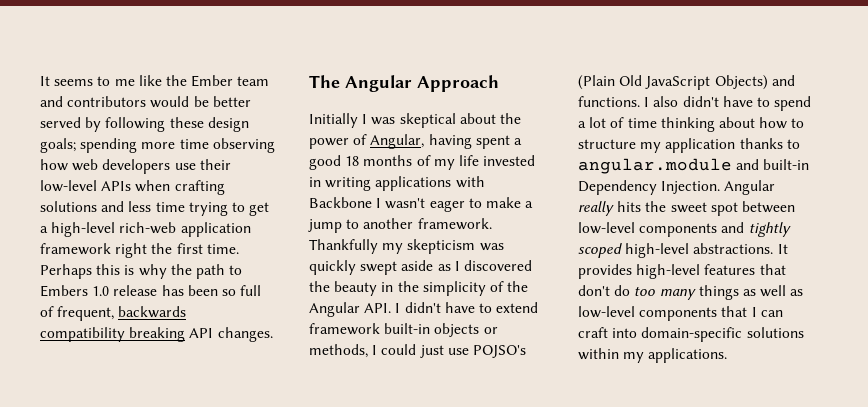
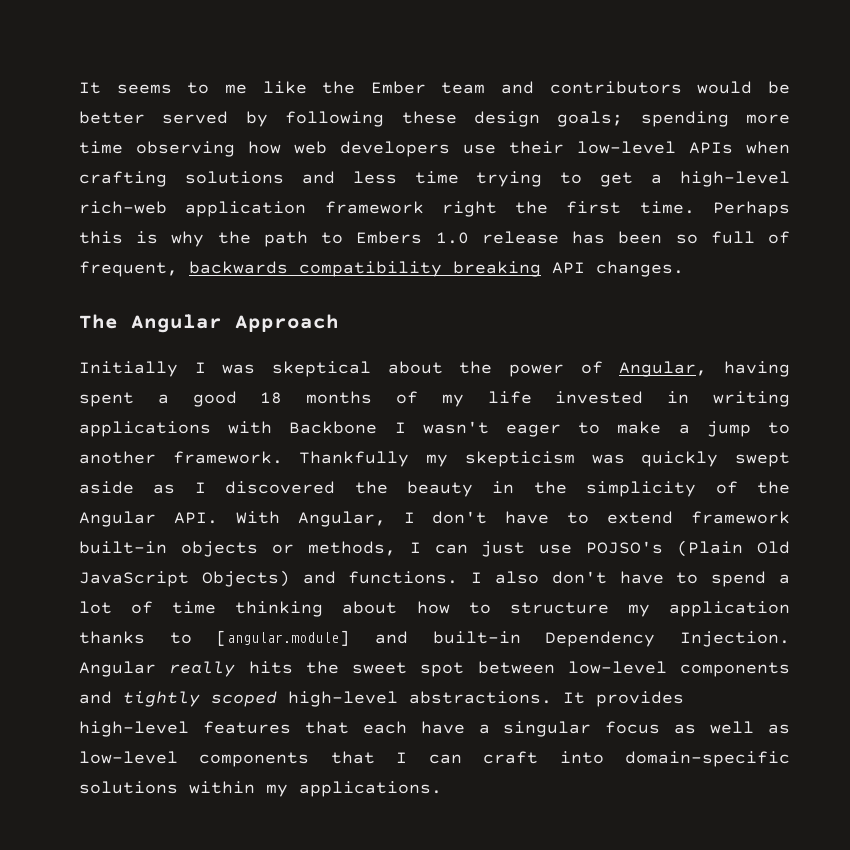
- Thankfully my skepticism was quickly swept aside as I discovered the beauty in the simplicity of the Angular API. I didn't have to extend framework built-in objects or methods, I could just use POJSO's (Plain Old JavaScript Objects) and functions.
+ Thankfully my skepticism was quickly swept aside as I discovered the beauty in the simplicity of the Angular API. With Angular, I don't have to extend framework built-in objects or methods, I can just use POJSO's (Plain Old JavaScript Objects) and functions.
- I also didn't have to spend a lot of time thinking about how to structure my application thanks to angular.module and built-in Dependency Injection.
+ I also don't have to spend a lot of time thinking about how to structure my application thanks to [angular.module] and built-in Dependency Injection.
- It provides high-level features that don't do too many things as well as low-level components that I can craft into domain-specific solutions within my applications.
+ It provides high-level features that each have a singular focus as well as low-level components that I can craft into domain-specific solutions within my applications.

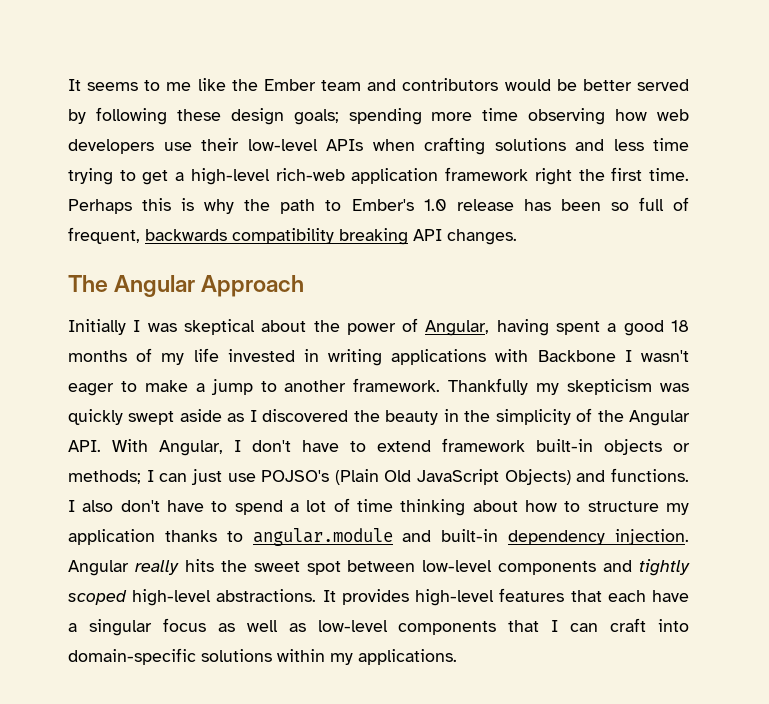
- Perhaps this is why the path to Embers 1.0 release has been so full of frequent, backwards compatibility breaking API changes.
+ Perhaps this is why the path to Ember's 1.0 release has been so full of frequent, backwards compatibility breaking API changes.
- Thankfully my skepticism was quickly swept aside as I discovered the beauty in the simplicity of the Angular API. With Angular, I don't have to extend framework built-in objects or methods, I can just use POJSO's (Plain Old JavaScript Objects) and functions.
+ Thankfully my skepticism was quickly swept aside as I discovered the beauty in the simplicity of the Angular API. With Angular, I don't have to extend framework built-in objects or methods; I can just use POJSO's (Plain Old JavaScript Objects) and functions.
- I also don't have to spend a lot of time thinking about how to structure my application thanks to [angular.module] and built-in Dependency Injection.
+ I also don't have to spend a lot of time thinking about how to structure my application thanks to angular.module and built-in dependency injection.

